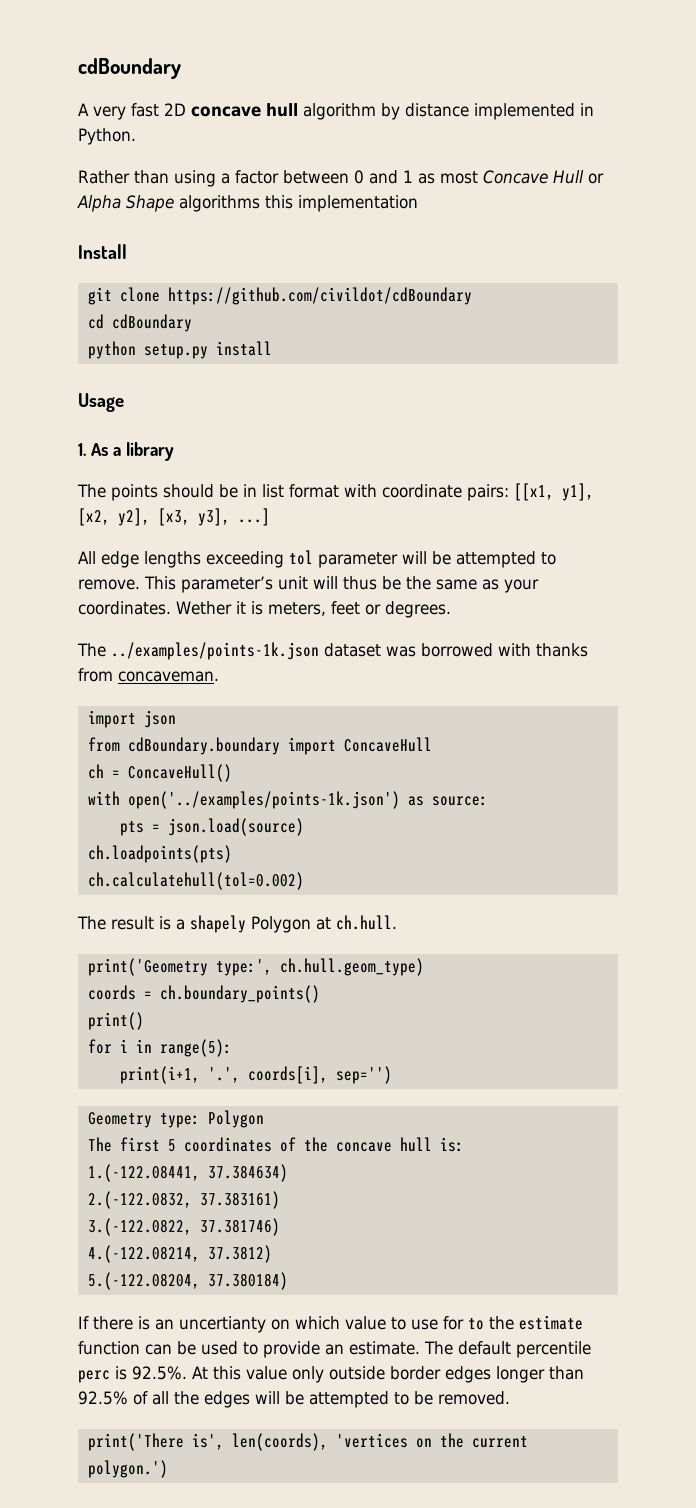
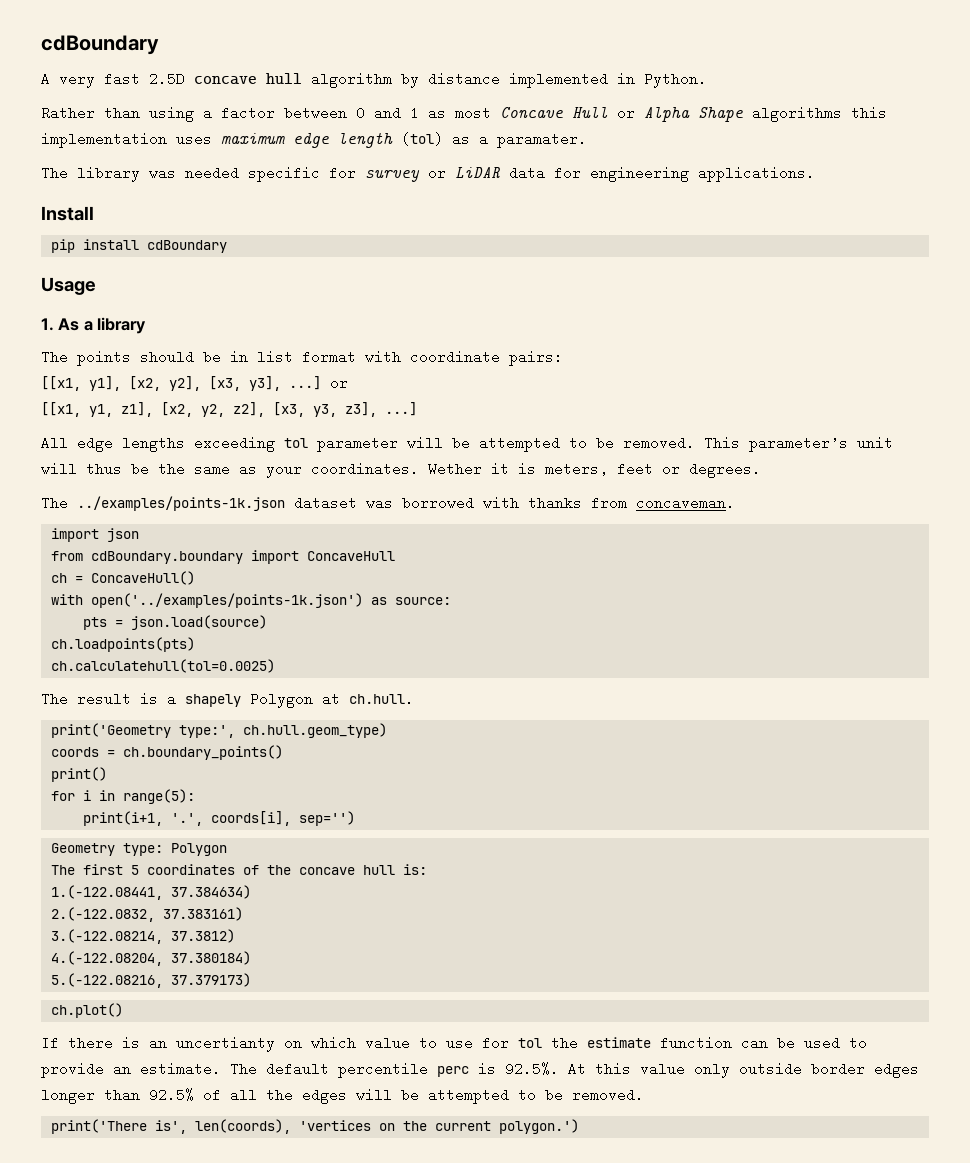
- A very fast 2D concave hull algorithm by distance implemented in Python.
+ A very fast 2.5D concave hull algorithm by distance implemented in Python.
- Rather than using a factor between 0 and 1 as most Concave Hull or Alpha Shape algorithms this implementation
+ Rather than using a factor between 0 and 1 as most Concave Hull or Alpha Shape algorithms this implementation uses maximum edge length (tol) as a paramater.
+ The library was needed specific for survey or LiDAR data for engineering applications.
  Install
- git clone https://github.com/civildot/cdBoundary
- cd cdBoundary
- python setup.py install
+ pip install cdBoundary
- The points should be in list format with coordinate pairs: [[x1, y1], [x2, y2], [x3, y3], ...]
+ The points should be in list format with coordinate pairs:
+ [[x1, y1], [x2, y2], [x3, y3], ...] or
+ [[x1, y1, z1], [x2, y2, z2], [x3, y3, z3], ...]
- All edge lengths exceeding tol parameter will be attempted to remove.
+ All edge lengths exceeding tol parameter will be attempted to be removed.
- ch.calculatehull(tol=0.002)
+ ch.calculatehull(tol=0.0025)
- 3.(-122.0822, 37.381746)
- 4.(-122.08214, 37.3812)
+ 3.(-122.08214, 37.3812)
- 5.(-122.08204, 37.380184)
+ 4.(-122.08204, 37.380184)
+ 5.(-122.08216, 37.379173)
+ ch.plot()
- If there is an uncertianty on which value to use for to the estimate function can be used to provide an estimate.
+ If there is an uncertianty on which value to use for tol the estimate function can be used to provide an estimate.

